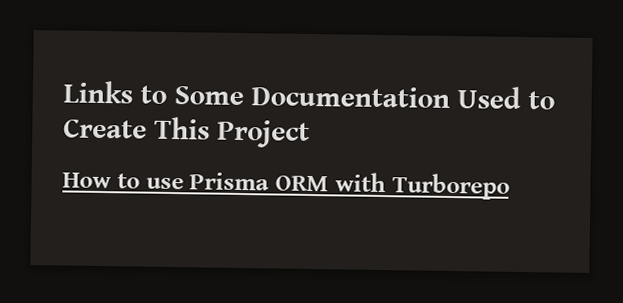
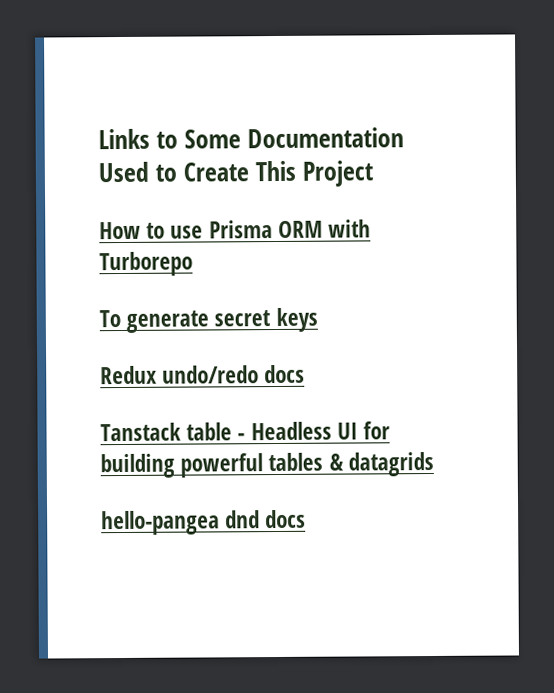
+ To generate secret keys
+ Redux undo/redo docs
+ Tanstack table - Headless UI for building powerful tables & datagrids
+ hello-pangea dnd docs

